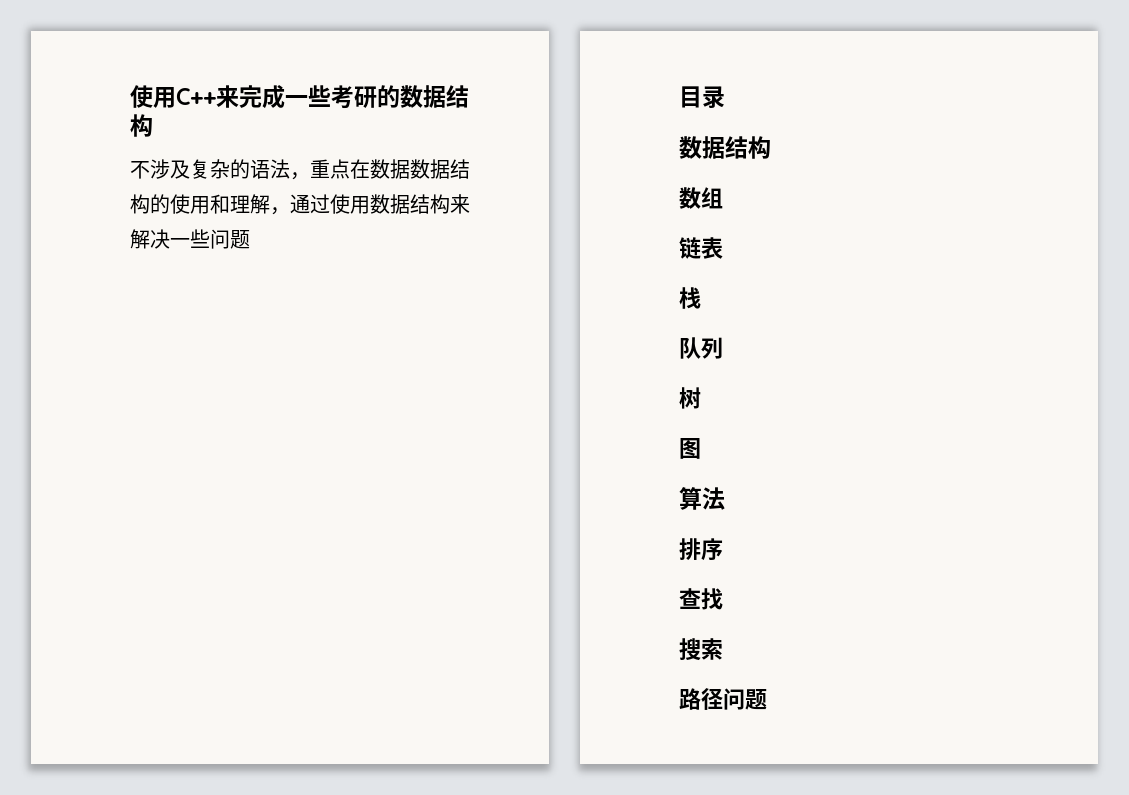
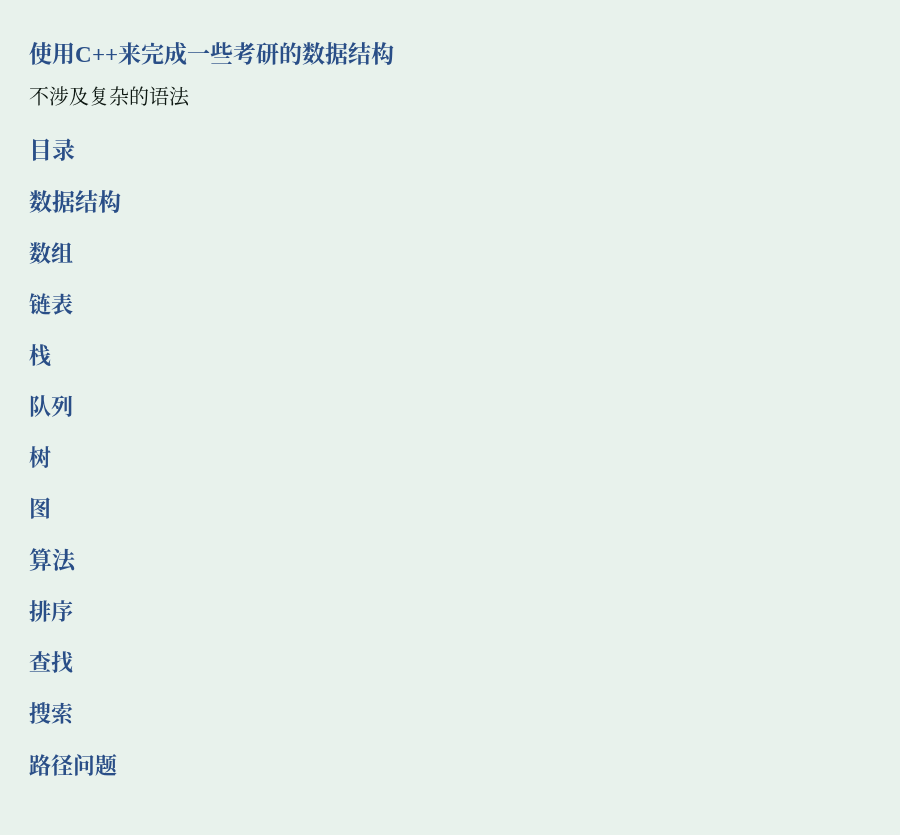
- 不涉及复杂的语法，重点在数据数据结构的使用和理解，通过使用数据结构来解决一些问题
+ 不涉及复杂的语法

